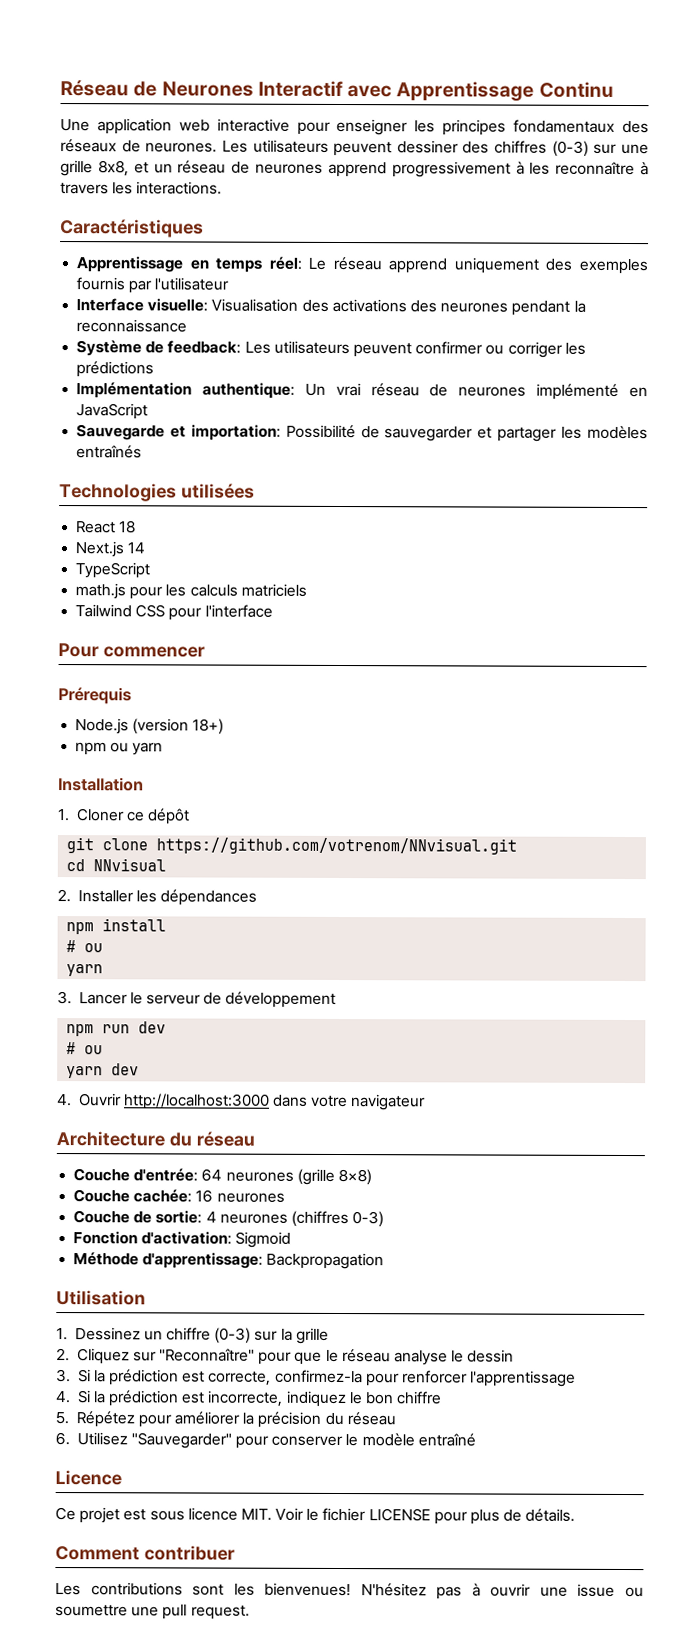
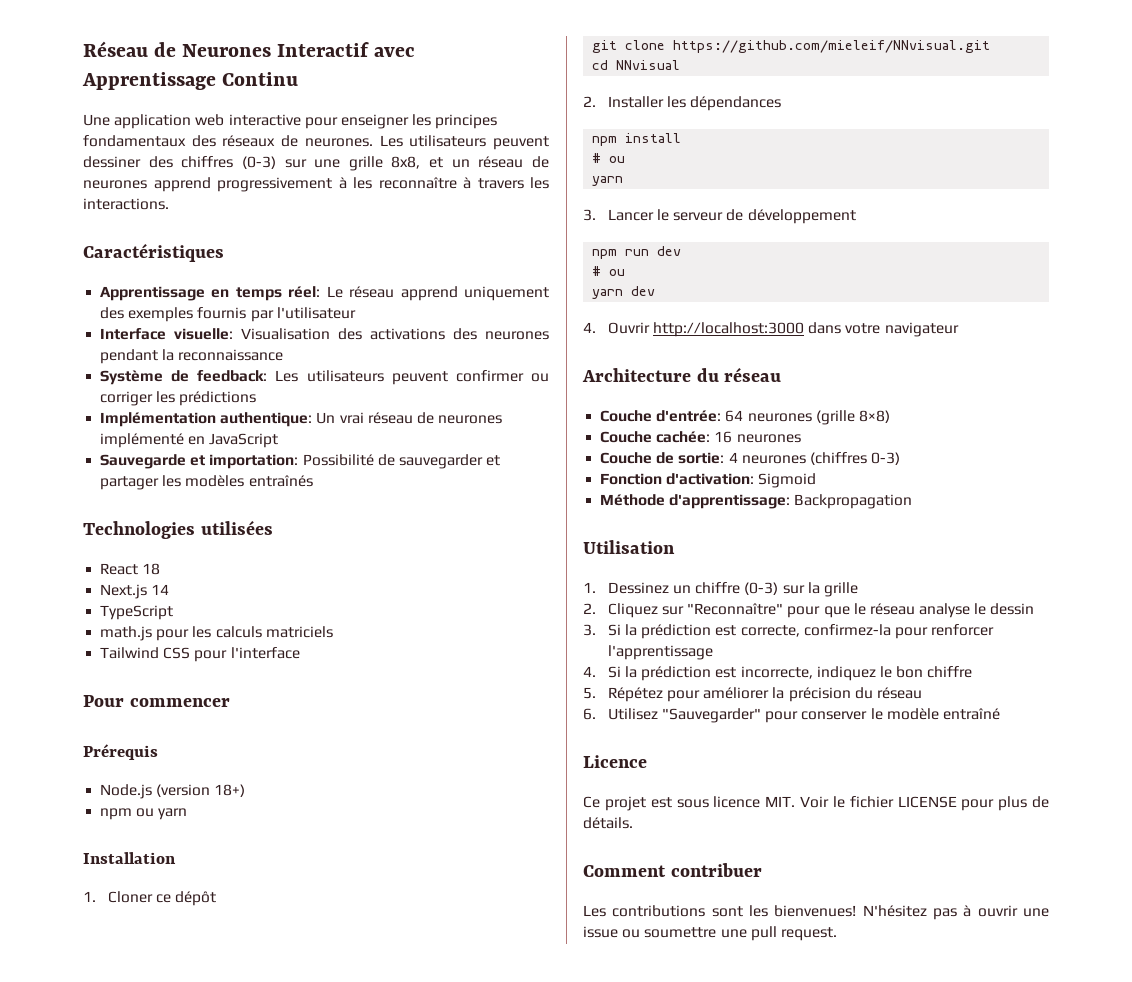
- git clone https://github.com/votrenom/NNvisual.git
+ git clone https://github.com/mieleif/NNvisual.git

